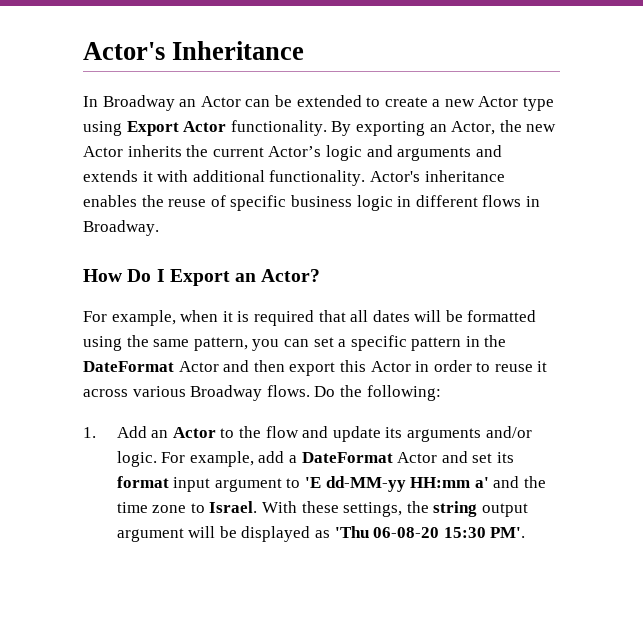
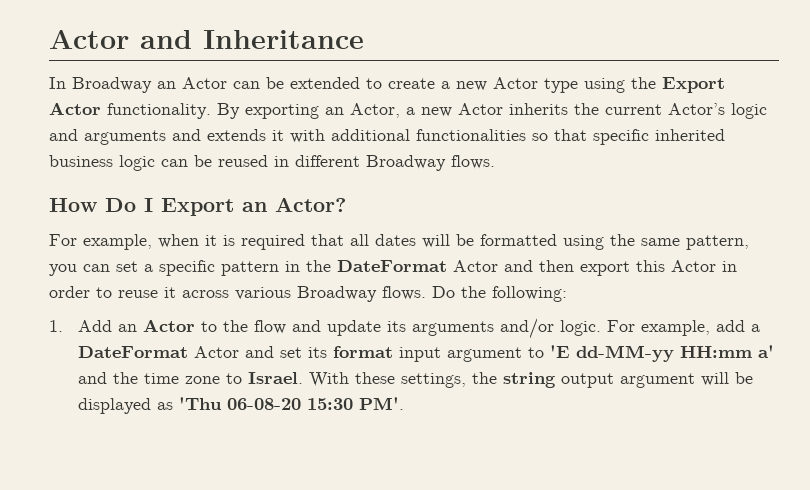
- Actor's Inheritance
+ Actor and Inheritance
- In Broadway an Actor can be extended to create a new Actor type using Export Actor functionality.
+ In Broadway an Actor can be extended to create a new Actor type using the Export Actor functionality.
- By exporting an Actor, the new Actor inherits the current Actor’s logic and arguments and extends it with additional functionality. Actor's inheritance enables the reuse of specific business logic in different flows in Broadway.
+ By exporting an Actor, a new Actor inherits the current Actor’s logic and arguments and extends it with additional functionalities so that specific inherited business logic can be reused in different Broadway flows.

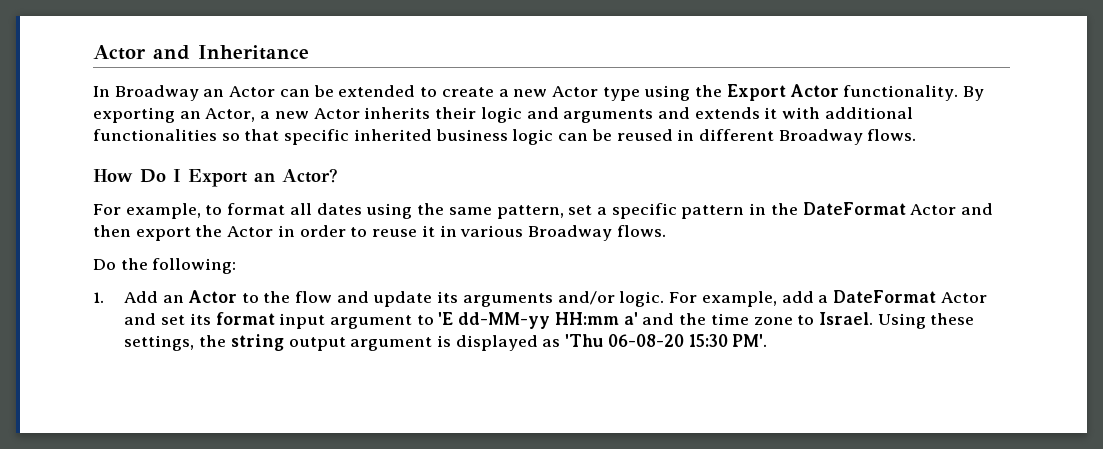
- By exporting an Actor, a new Actor inherits the current Actor’s logic and arguments and extends it with additional functionalities so that specific inherited business logic can be reused in different Broadway flows.
+ By exporting an Actor, a new Actor inherits their logic and arguments and extends it with additional functionalities so that specific inherited business logic can be reused in different Broadway flows.
- For example, when it is required that all dates will be formatted using the same pattern, you can set a specific pattern in the DateFormat Actor and then export this Actor in order to reuse it across various Broadway flows. Do the following:
+ For example, to format all dates using the same pattern, set a specific pattern in the DateFormat Actor and then export the Actor in order to reuse it in various Broadway flows.
+ Do the following:
- With these settings, the string output argument will be displayed as 'Thu 06-08-20 15:30 PM'.
+ Using these settings, the string output argument is displayed as 'Thu 06-08-20 15:30 PM'.

